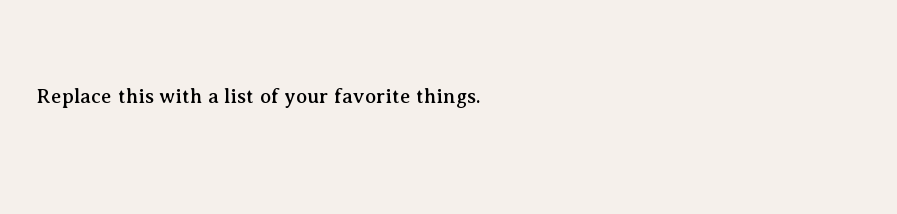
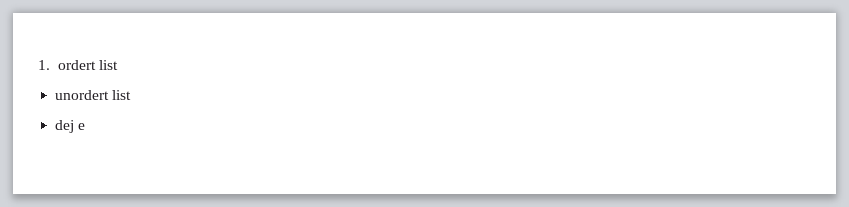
- Replace this with a list of your favorite things.
+ 1. ordert list
+ unordert list
+ dej e

